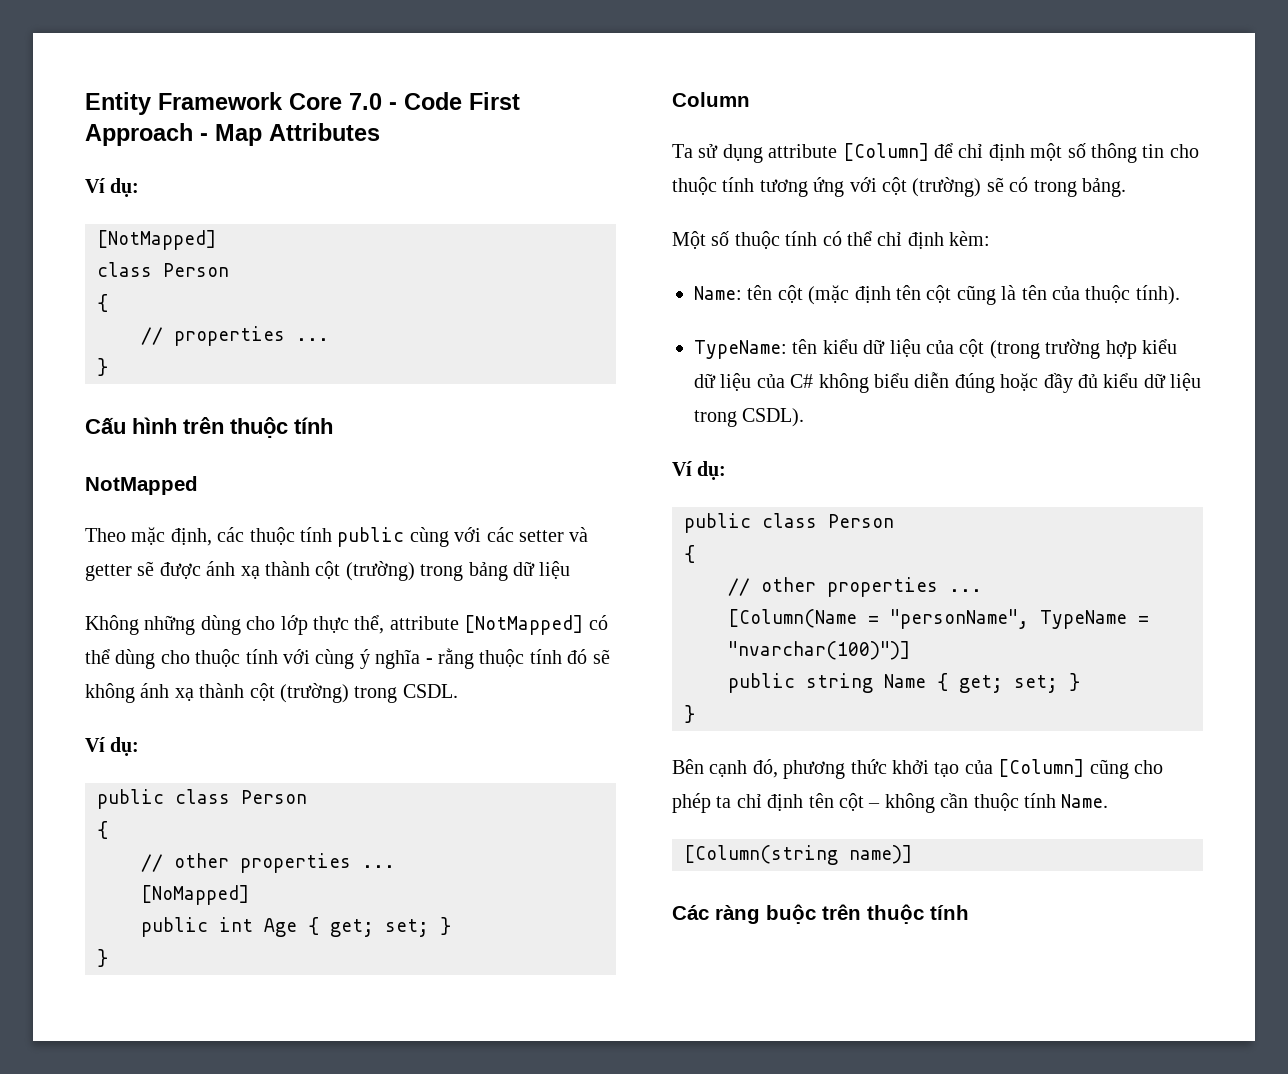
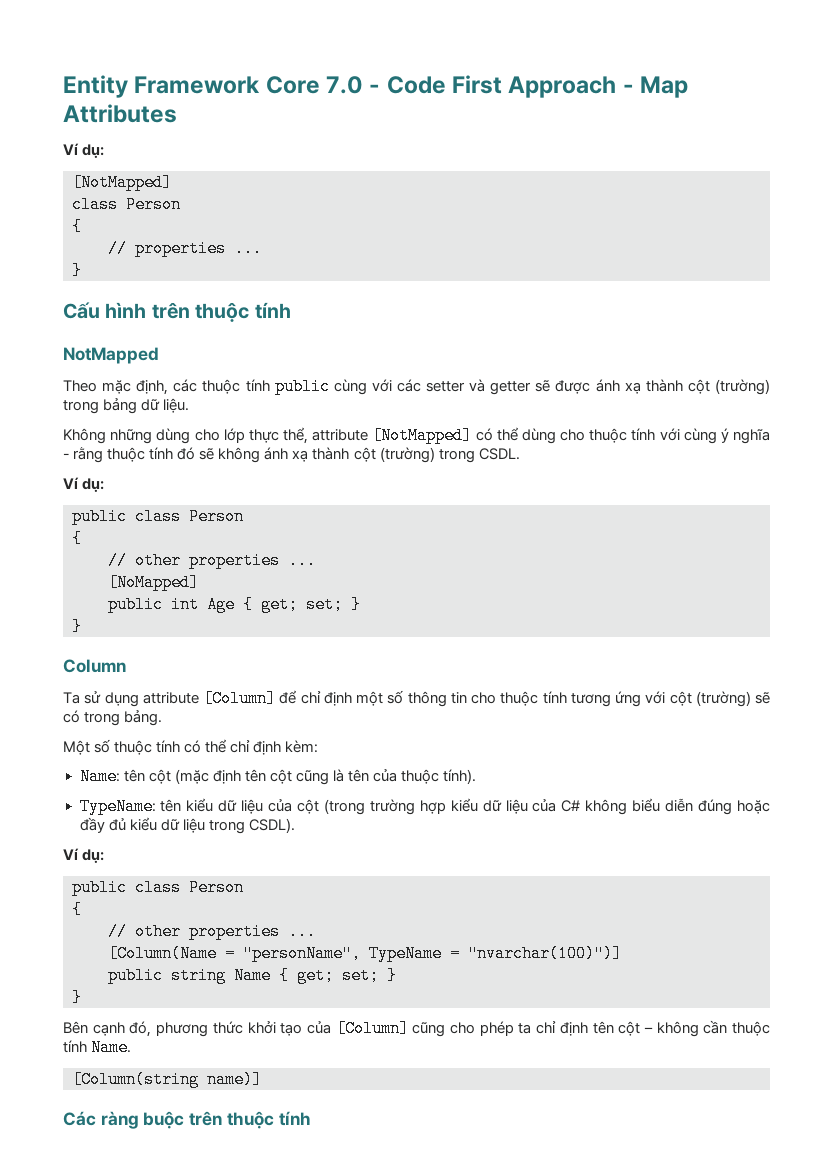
- Theo mặc định, các thuộc tính public cùng với các setter và getter sẽ được ánh xạ thành cột (trường) trong bảng dữ liệu
+ Theo mặc định, các thuộc tính public cùng với các setter và getter sẽ được ánh xạ thành cột (trường) trong bảng dữ liệu.

